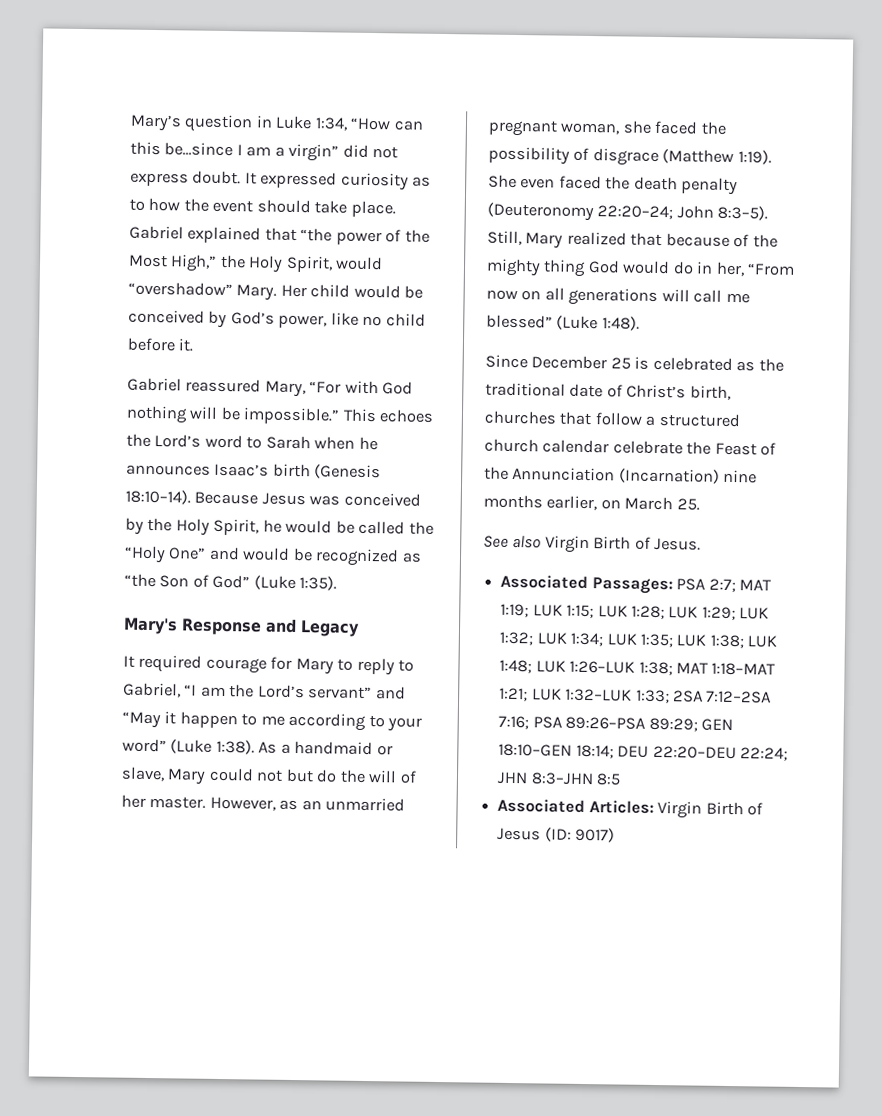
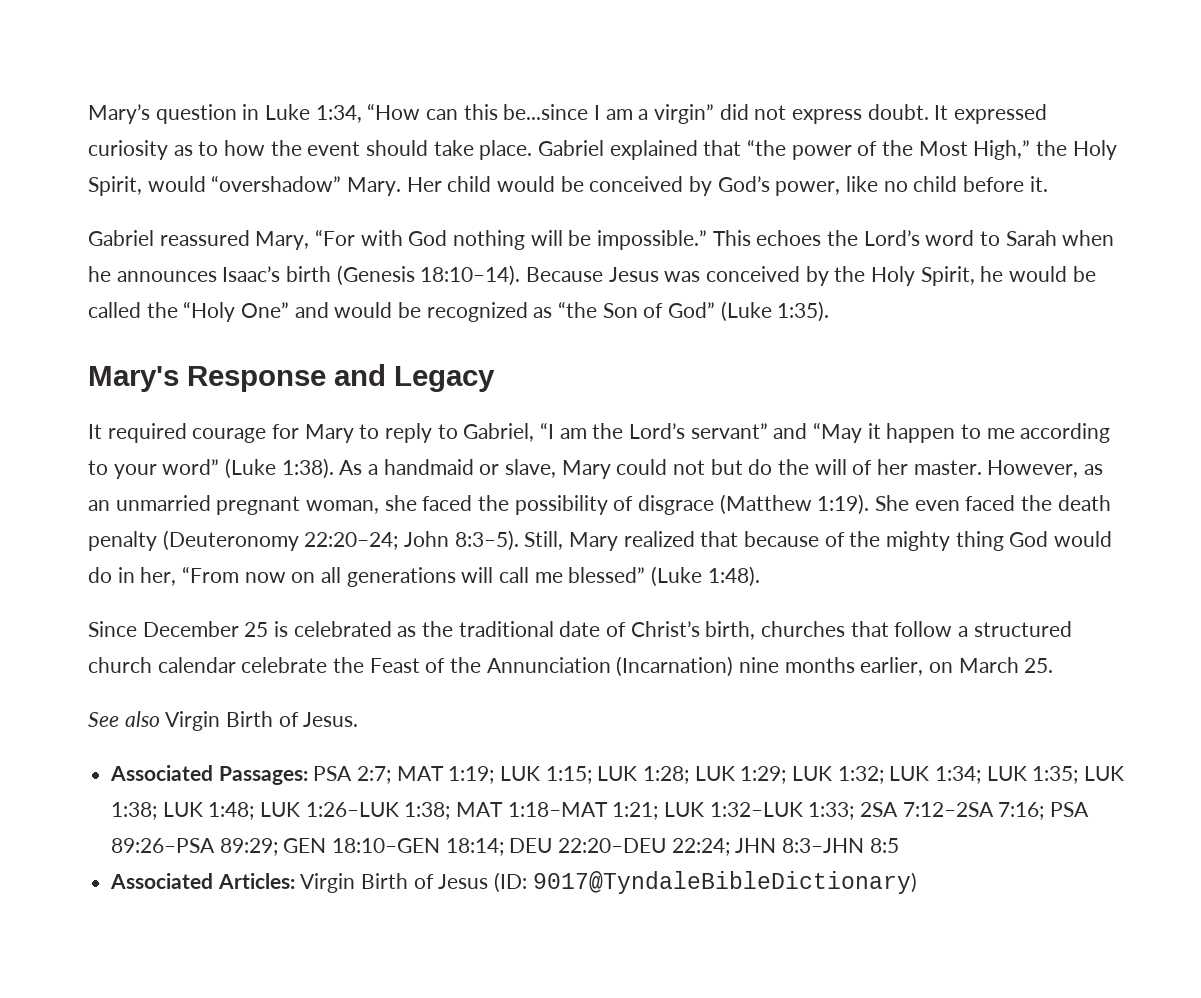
- Associated Articles: Virgin Birth of Jesus (ID: 9017)
+ Associated Articles: Virgin Birth of Jesus (ID: 9017@TyndaleBibleDictionary)

